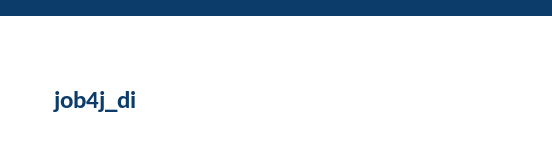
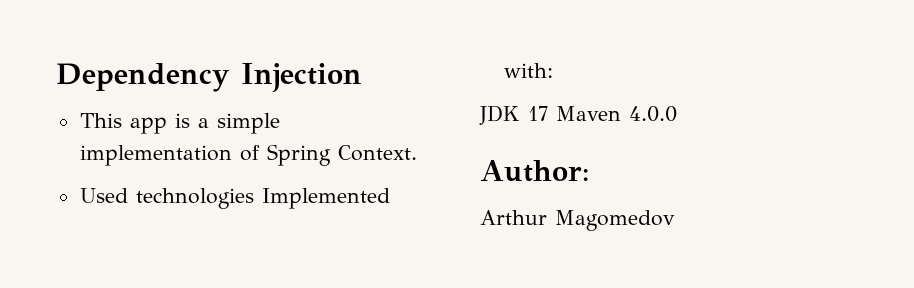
- job4j_di
+ Dependency Injection
+ This app is a simple implementation of Spring Context.
+ Used technologies Implemented with:
+ JDK 17 Maven 4.0.0
+ Author:
+ Arthur Magomedov

